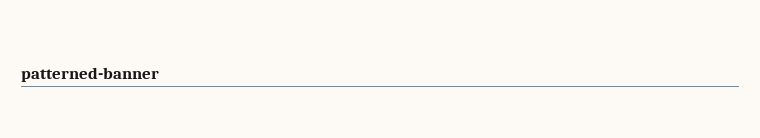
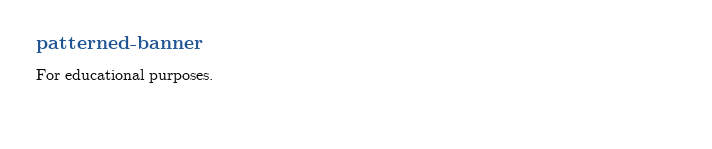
+ For educational purposes.

